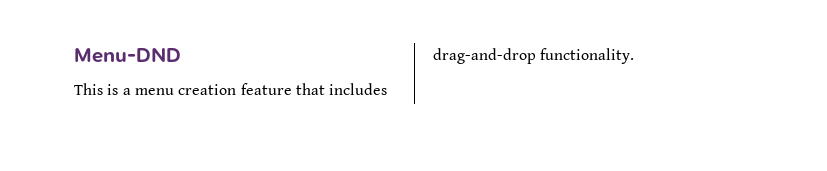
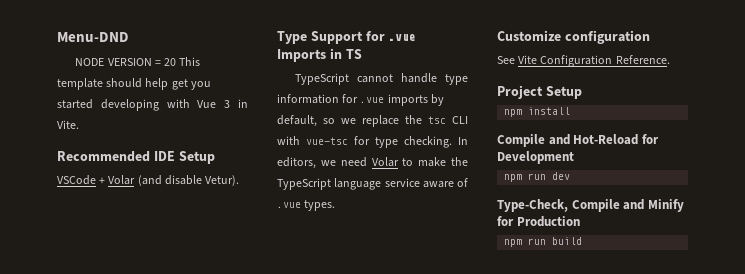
- This is a menu creation feature that includes drag-and-drop functionality.
+ NODE VERSION = 20 This template should help get you started developing with Vue 3 in Vite.
+ Recommended IDE Setup
+ VSCode + Volar (and disable Vetur).
+ Type Support for .vue Imports in TS
+ TypeScript cannot handle type information for .vue imports by default, so we replace the tsc CLI with vue-tsc for type checking. In editors, we need Volar to make the TypeScript language service aware of .vue types.
+ Customize configuration
+ See Vite Configuration Reference.
+ Project Setup
+ npm install
+ Compile and Hot-Reload for Development
+ npm run dev
+ Type-Check, Compile and Minify for Production
+ npm run build

